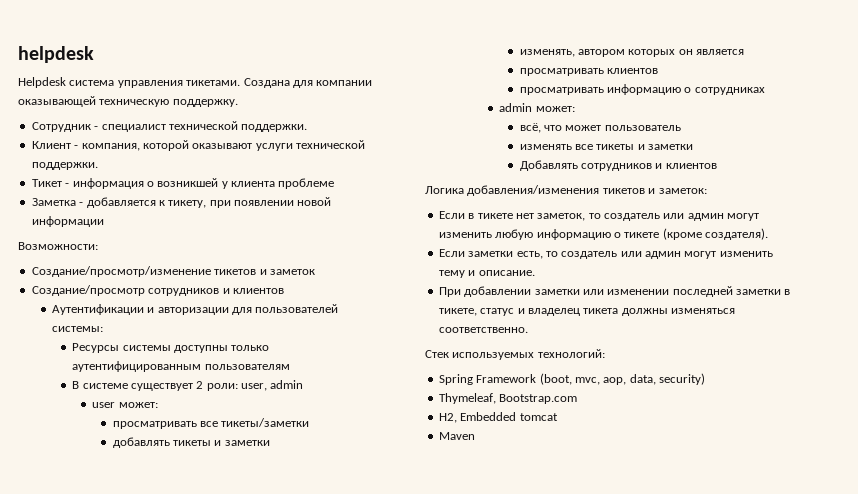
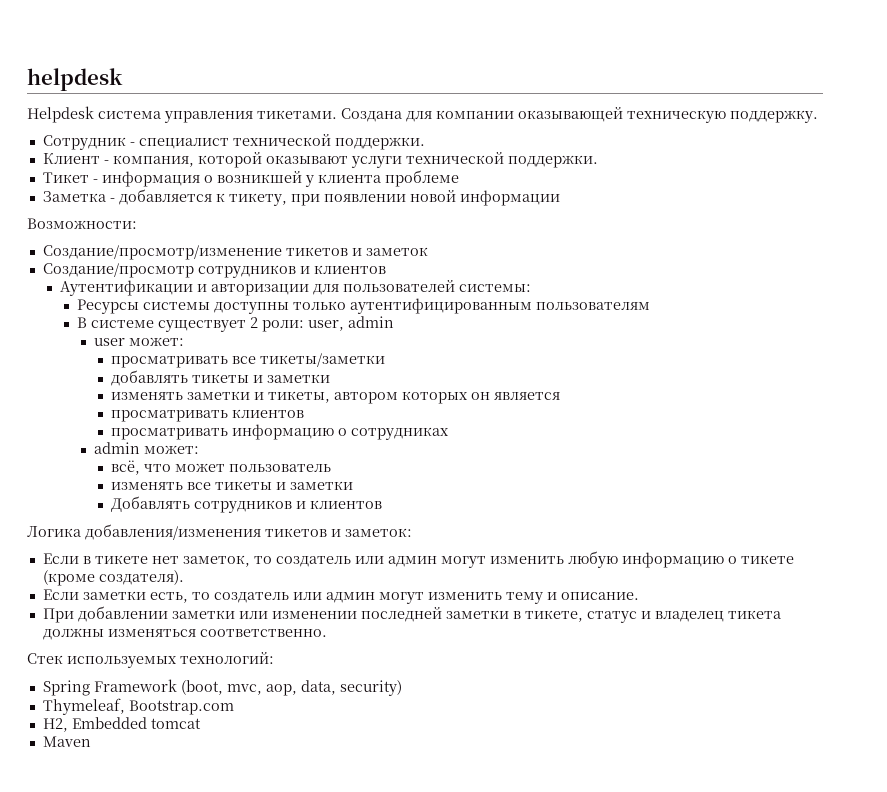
- изменять, автором которых он является
+ изменять заметки и тикеты, автором которых он является

